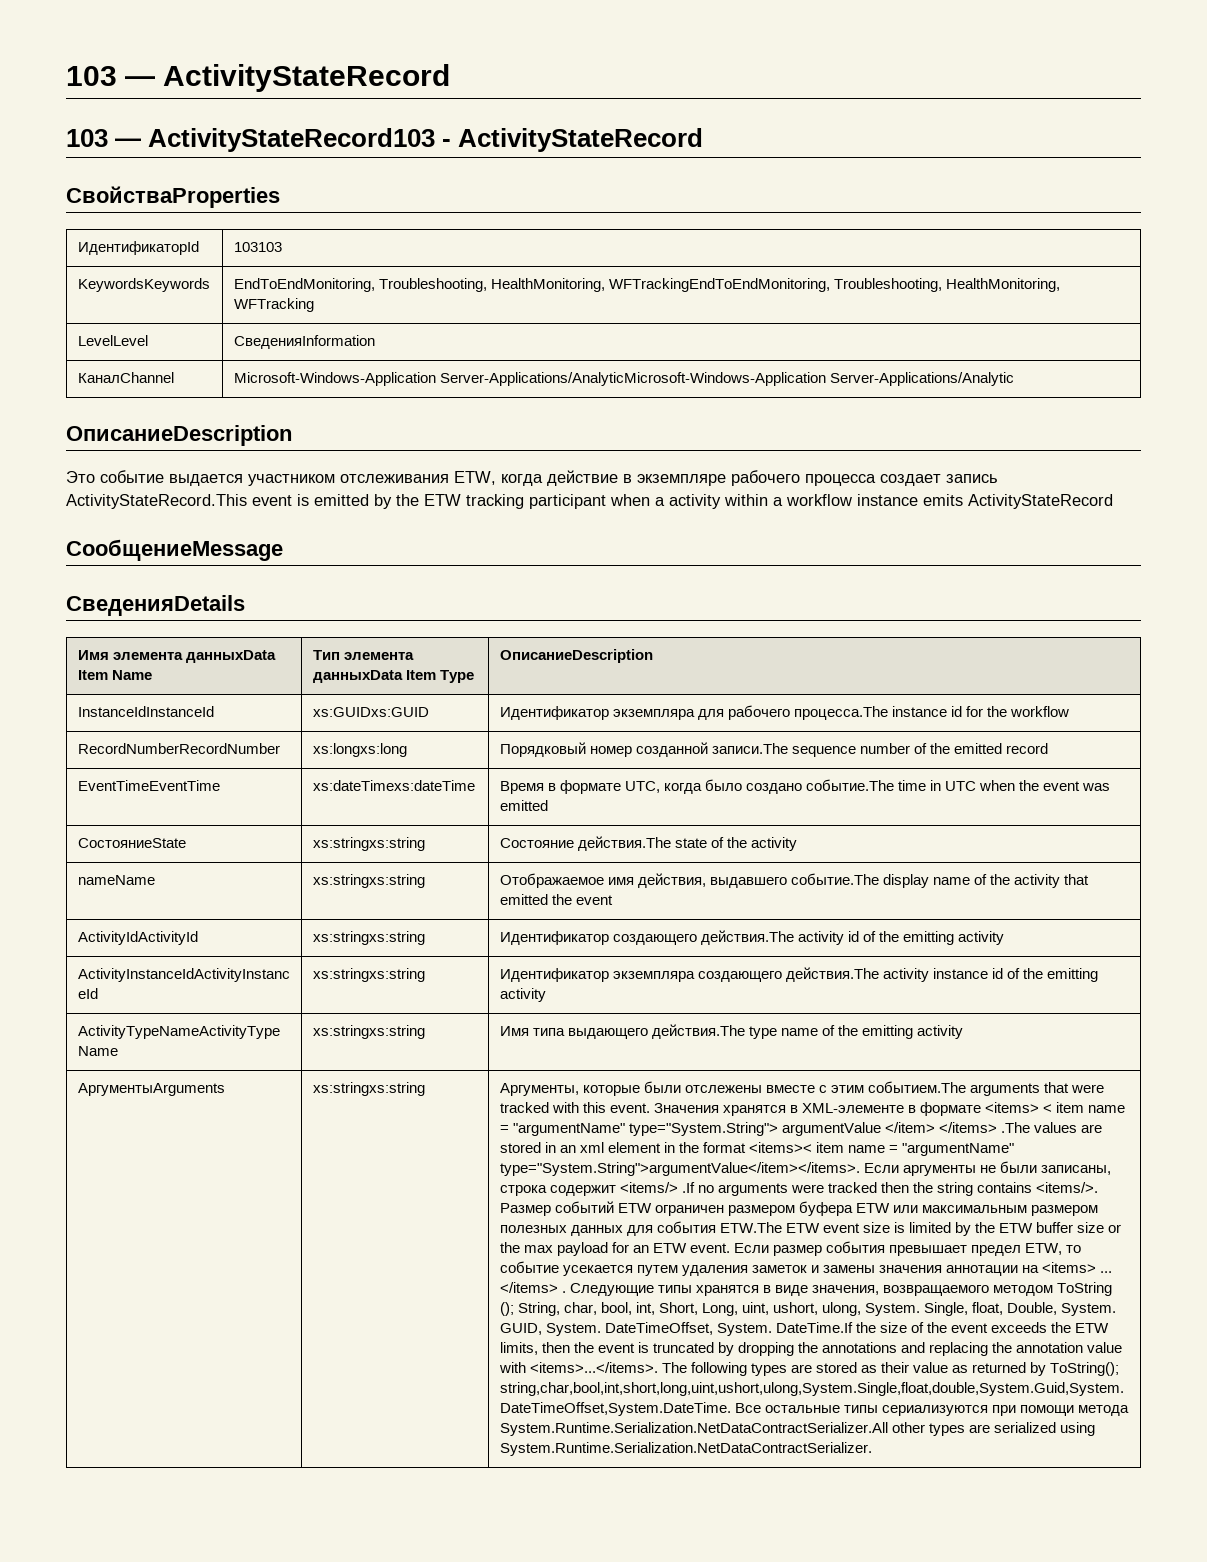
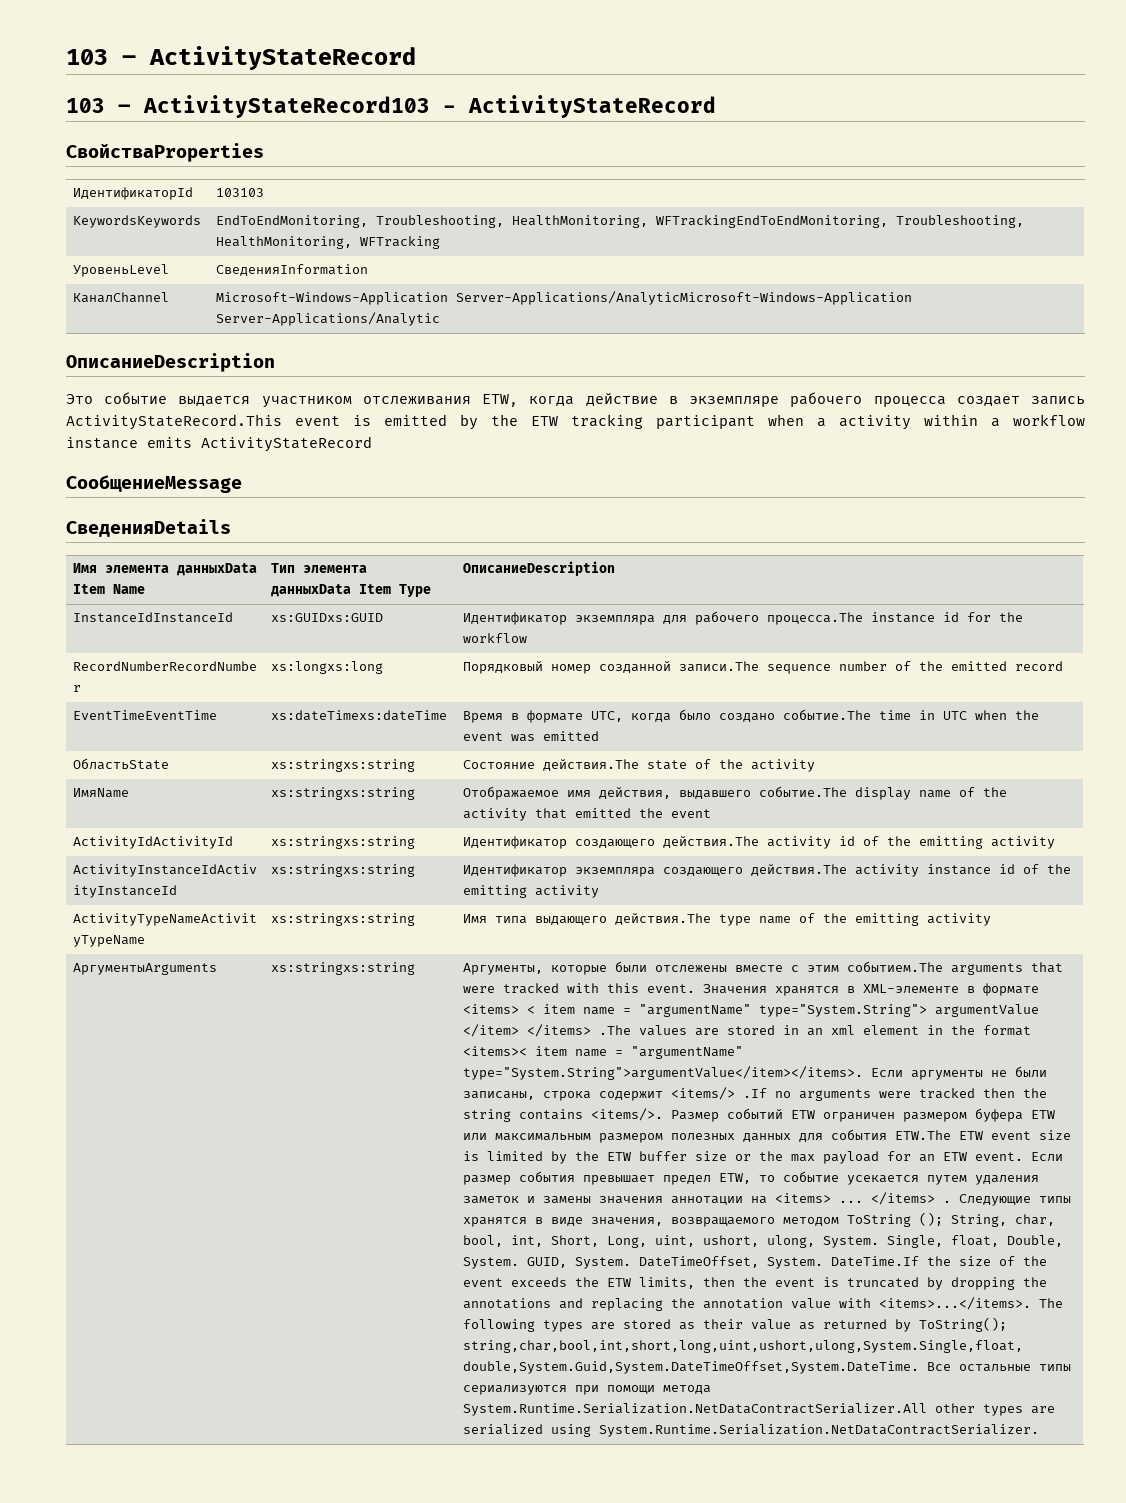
- LevelLevel | СведенияInformation
+ УровеньLevel | СведенияInformation
- СостояниеState | xs:stringxs:string | Состояние действия.The state of the activity
+ ОбластьState | xs:stringxs:string | Состояние действия.The state of the activity
- nameName | xs:stringxs:string | Отображаемое имя действия, выдавшего событие.The display name of the activity that emitted the event
+ ИмяName | xs:stringxs:string | Отображаемое имя действия, выдавшего событие.The display name of the activity that emitted the event

